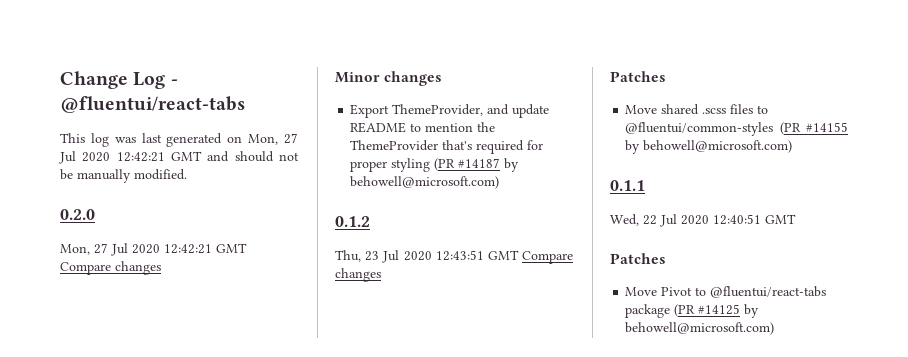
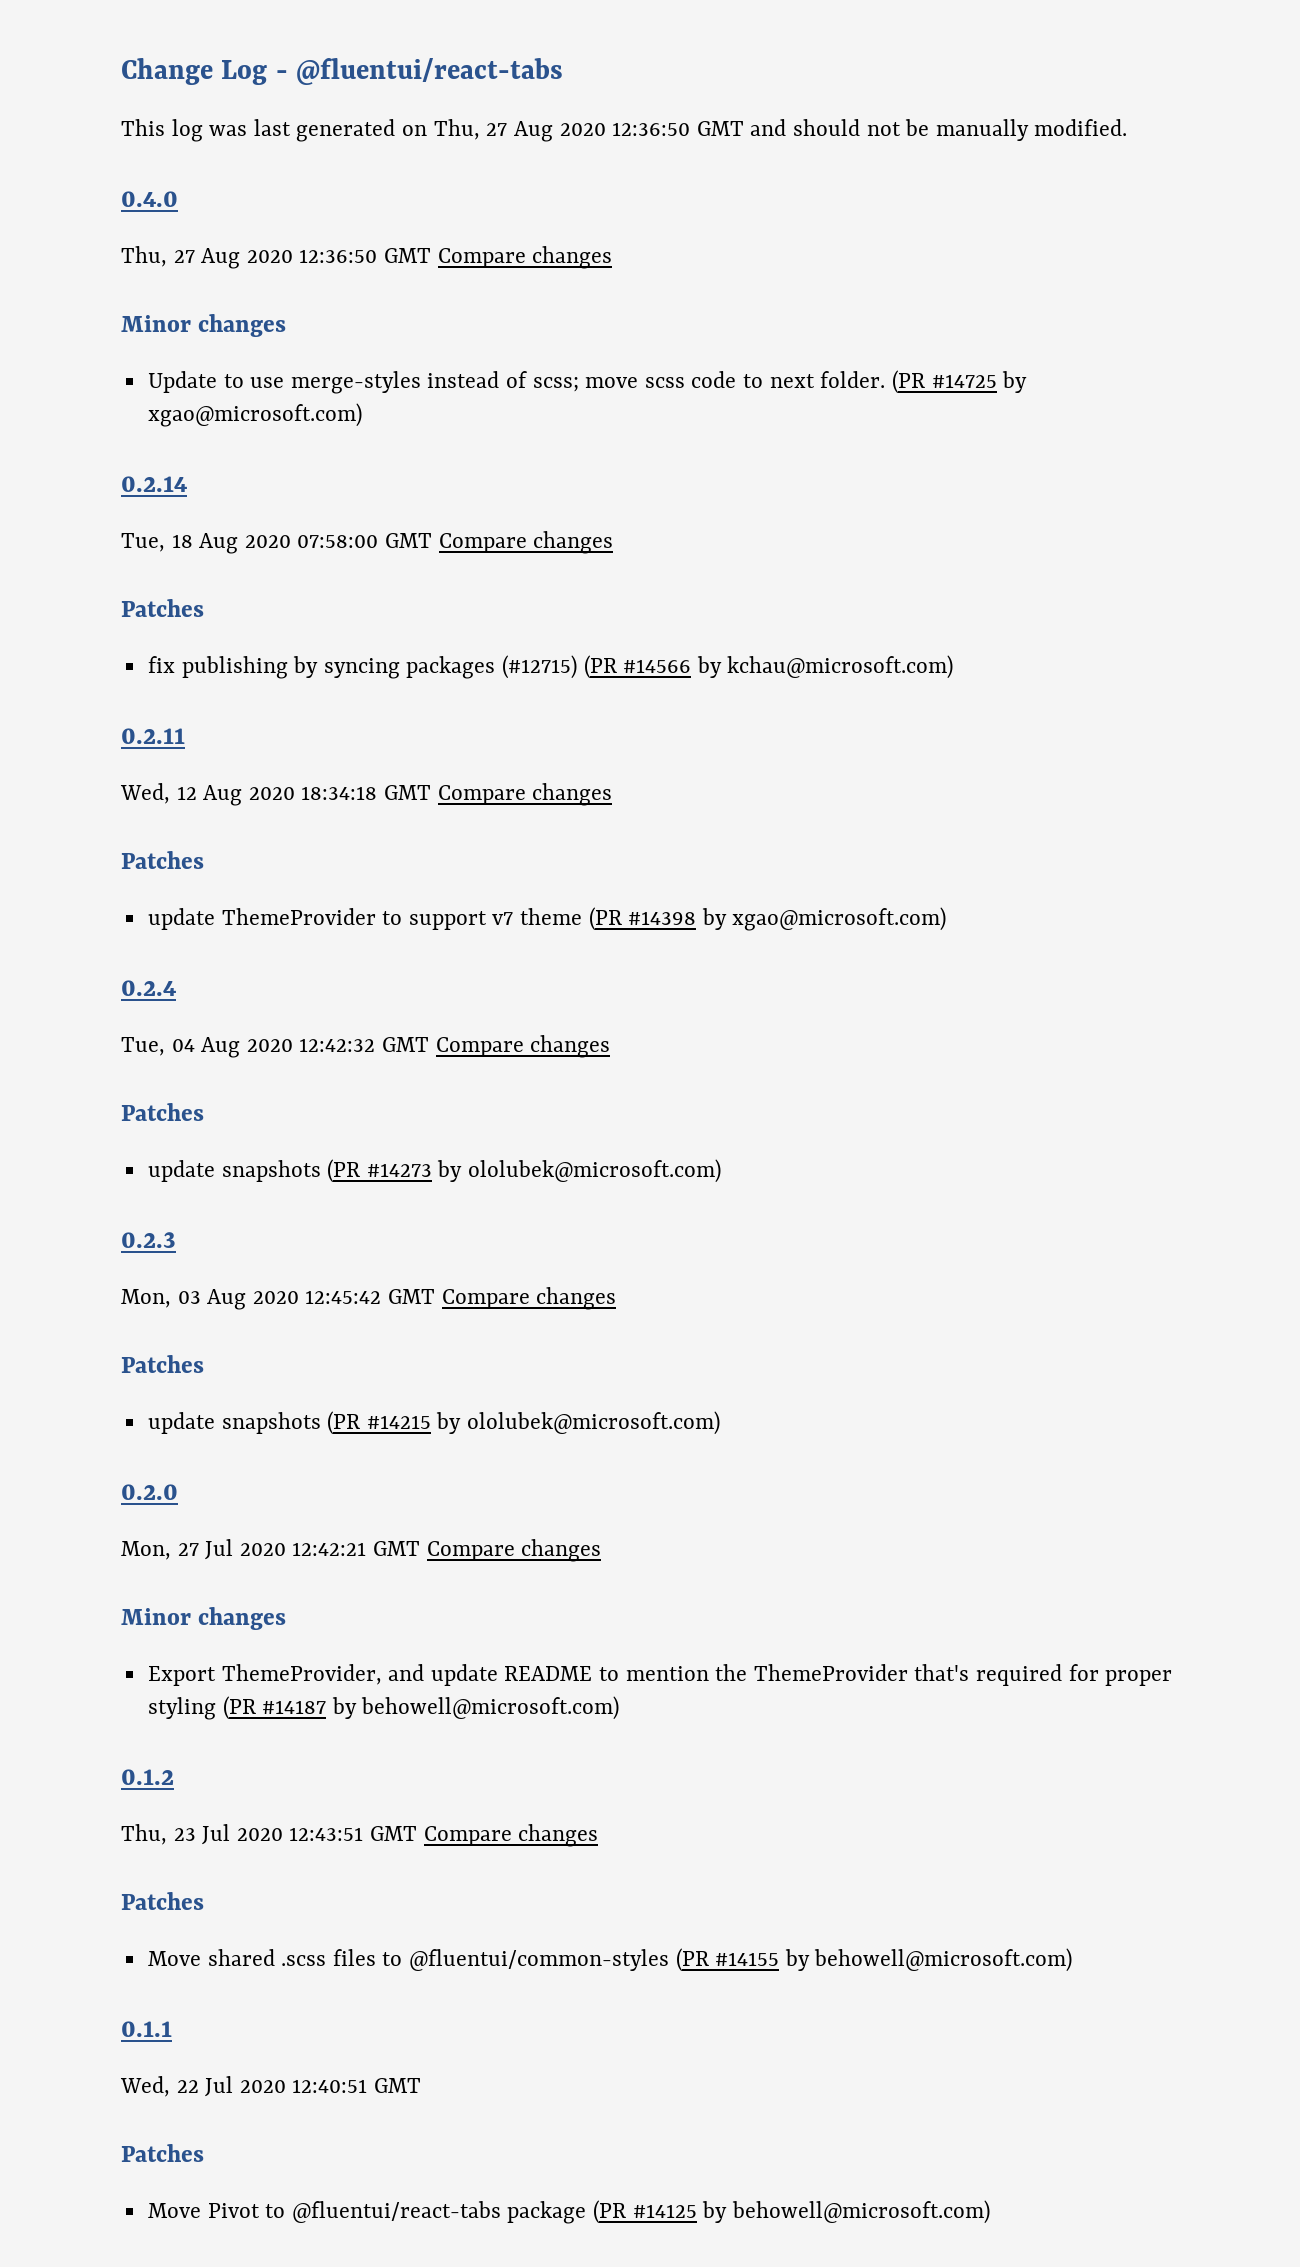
- This log was last generated on Mon, 27 Jul 2020 12:42:21 GMT and should not be manually modified.
+ This log was last generated on Thu, 27 Aug 2020 12:36:50 GMT and should not be manually modified.
+ 0.4.0
+ Thu, 27 Aug 2020 12:36:50 GMT Compare changes
+ Minor changes
+ Update to use merge-styles instead of scss; move scss code to next folder. (PR #14725 by xgao@microsoft.com)
+ 0.2.14
+ Tue, 18 Aug 2020 07:58:00 GMT Compare changes
+ Patches
+ fix publishing by syncing packages (#12715) (PR #14566 by kchau@microsoft.com)
+ 0.2.11
+ Wed, 12 Aug 2020 18:34:18 GMT Compare changes
+ Patches
+ update ThemeProvider to support v7 theme (PR #14398 by xgao@microsoft.com)
+ 0.2.4
+ Tue, 04 Aug 2020 12:42:32 GMT Compare changes
+ Patches
+ update snapshots (PR #14273 by ololubek@microsoft.com)
+ 0.2.3
+ Mon, 03 Aug 2020 12:45:42 GMT Compare changes
+ Patches
+ update snapshots (PR #14215 by ololubek@microsoft.com)

